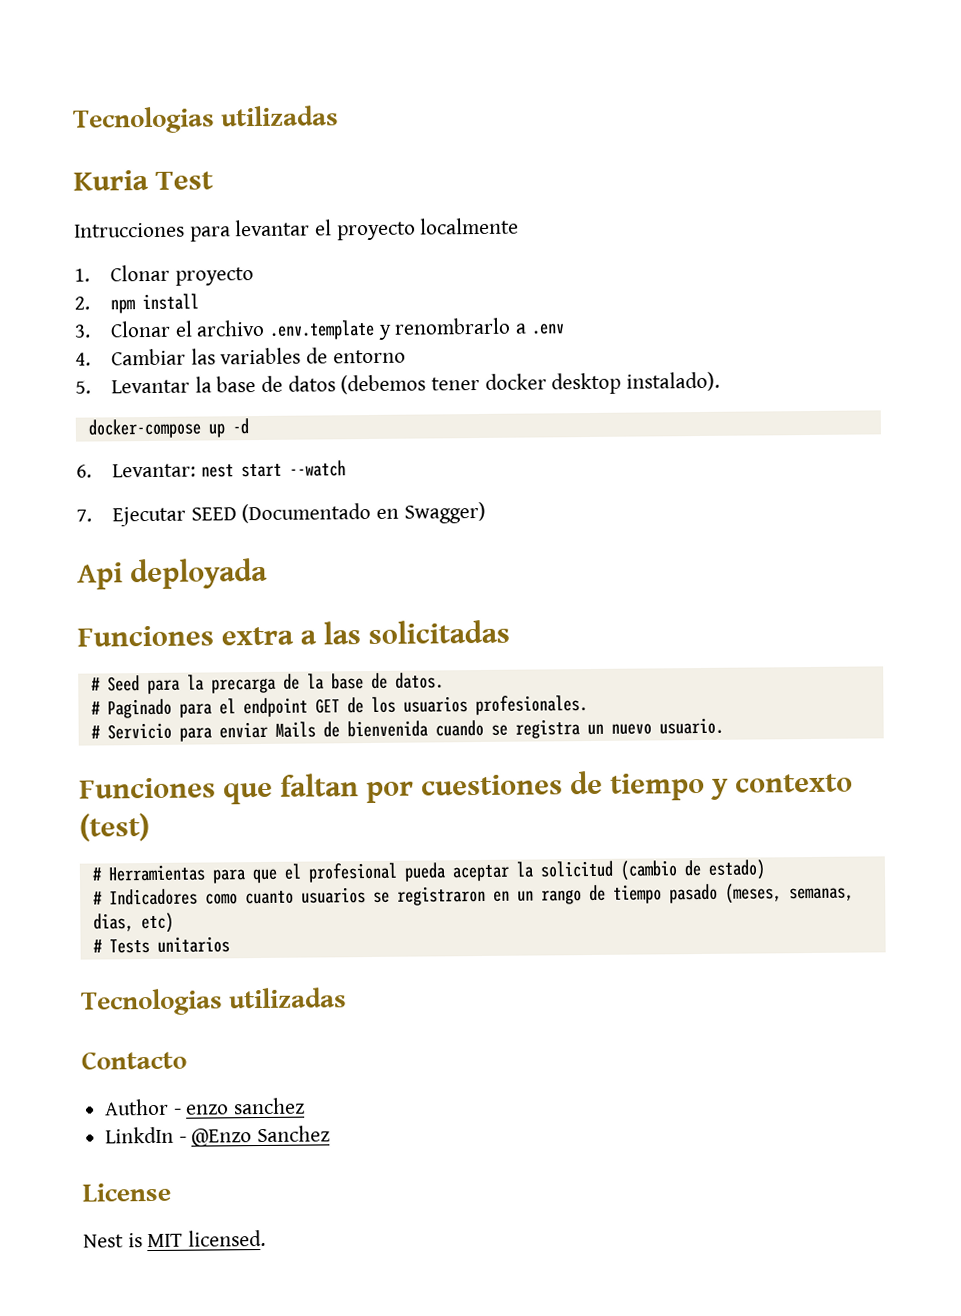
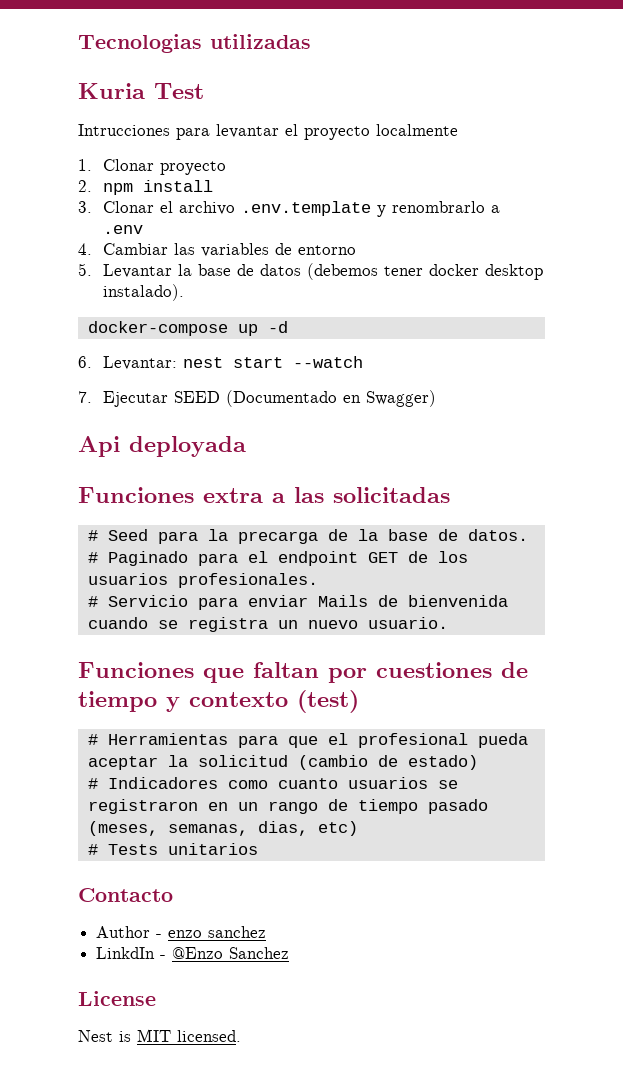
  # Tests unitarios
- Tecnologias utilizadas

